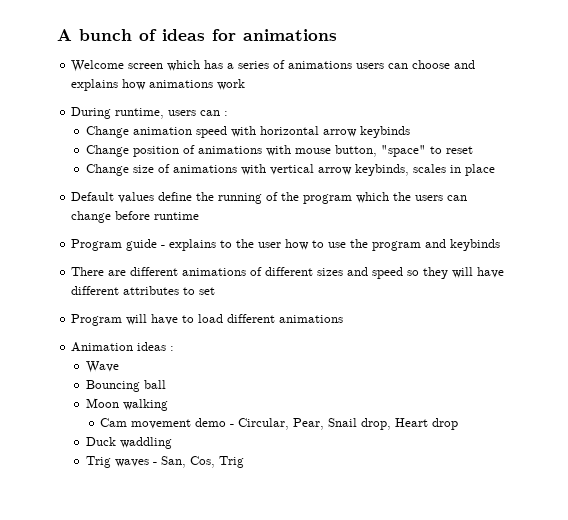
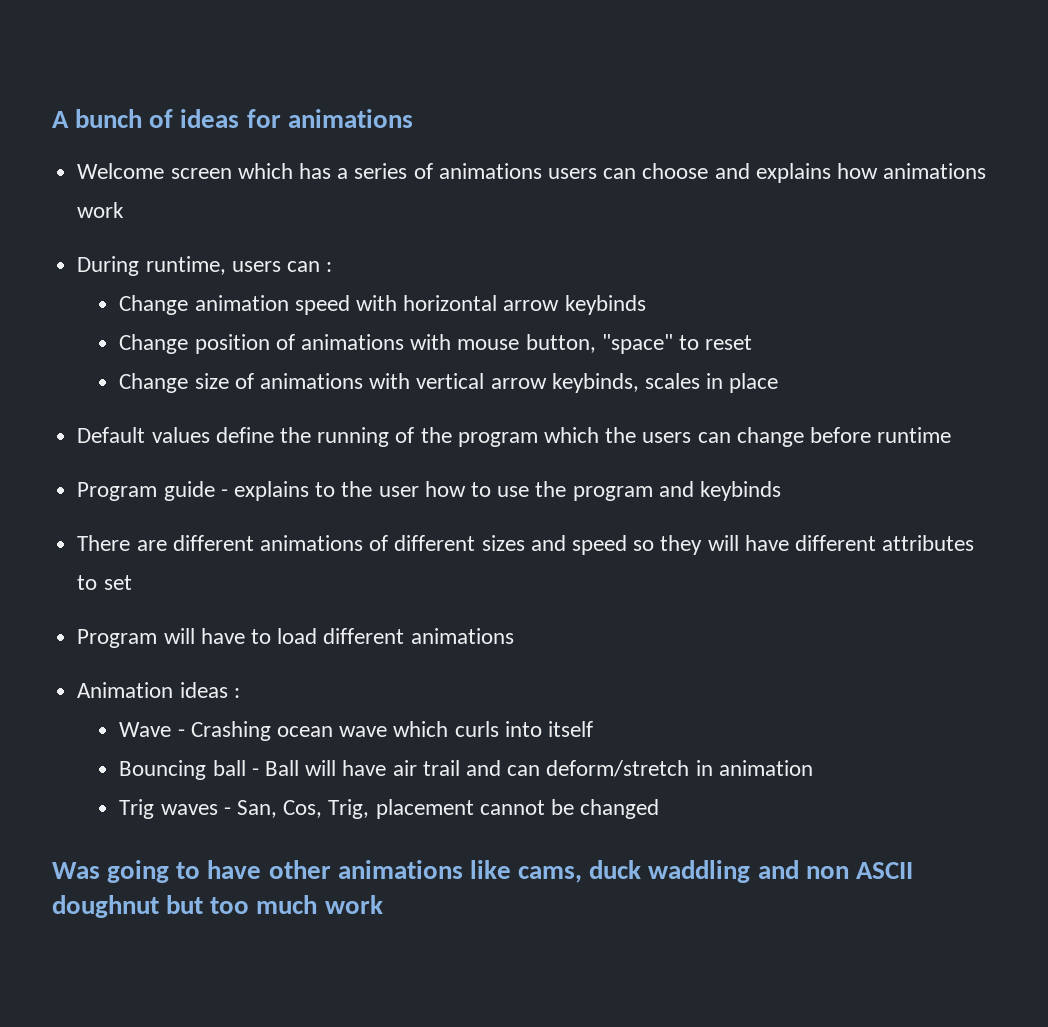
- Wave
- Bouncing ball
- Moon walking
- Cam movement demo - Circular, Pear, Snail drop, Heart drop
- Duck waddling
+ Wave - Crashing ocean wave which curls into itself
+ Bouncing ball - Ball will have air trail and can deform/stretch in animation
- Trig waves - San, Cos, Trig
+ Trig waves - San, Cos, Trig, placement cannot be changed
+ Was going to have other animations like cams, duck waddling and non ASCII doughnut but too much work

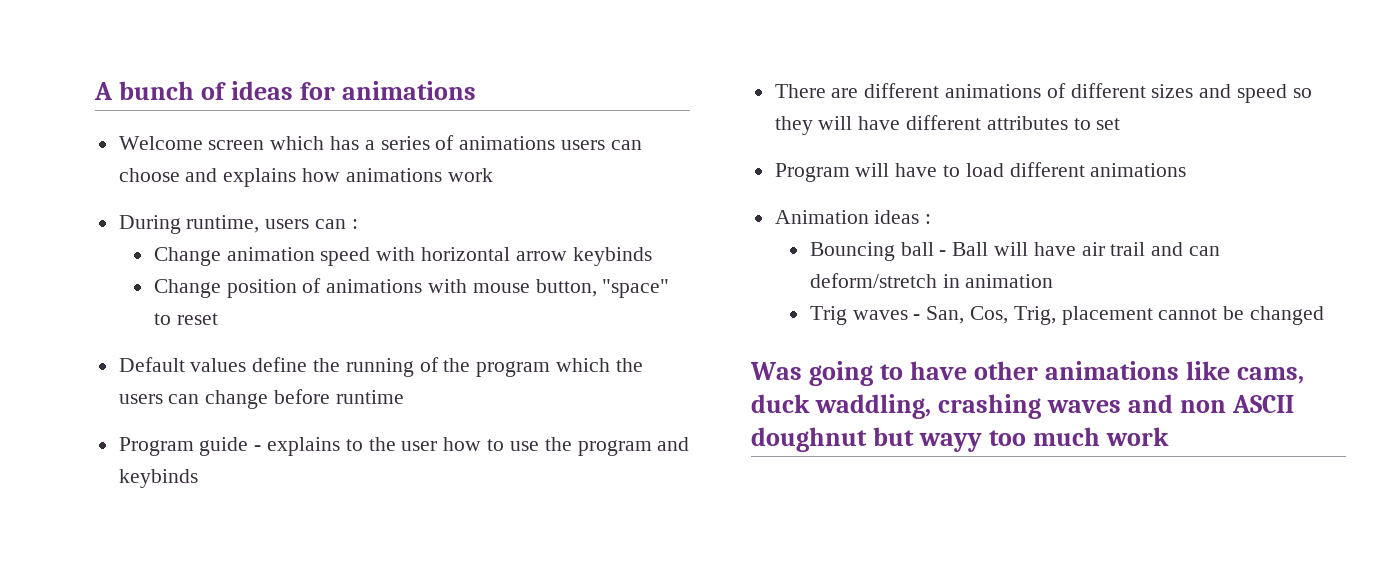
- Change size of animations with vertical arrow keybinds, scales in place
- Wave - Crashing ocean wave which curls into itself
- Was going to have other animations like cams, duck waddling and non ASCII doughnut but too much work
+ Was going to have other animations like cams, duck waddling, crashing waves and non ASCII doughnut but wayy too much work

